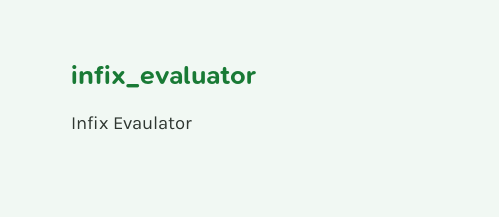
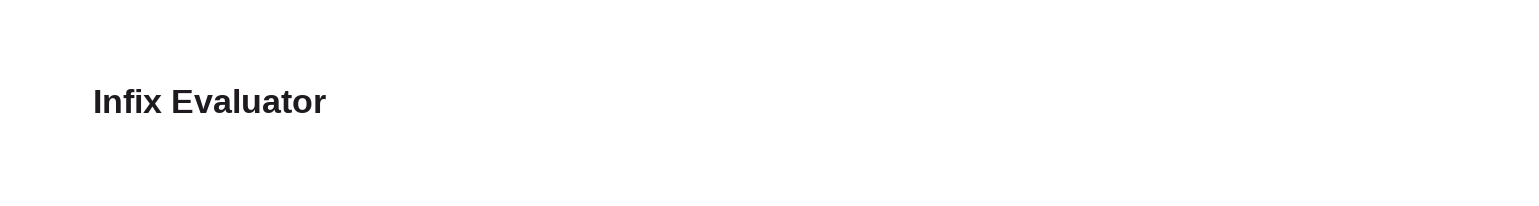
- infix_evaluator
- Infix Evaulator
+ Infix Evaluator

